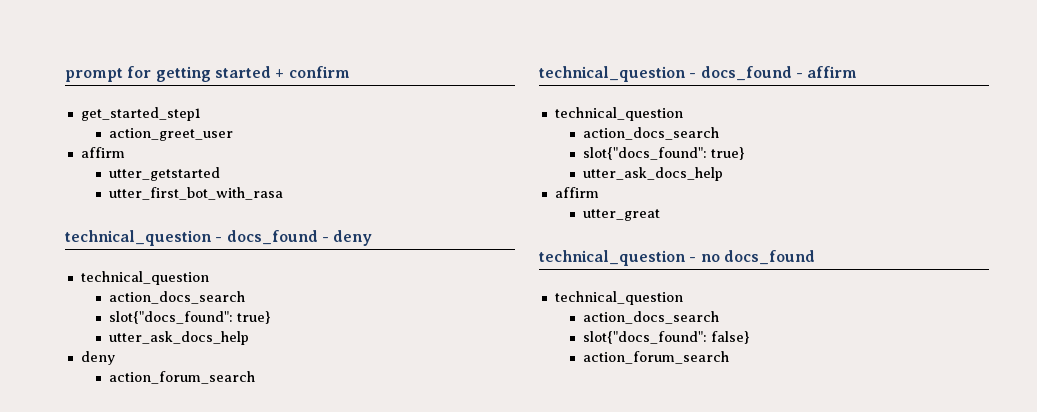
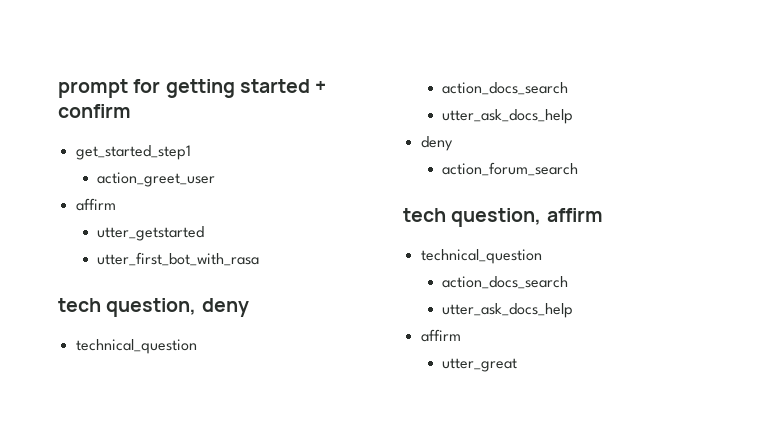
- technical_question - docs_found - deny
+ tech question, deny
  technical_question
  action_docs_search
- slot{"docs_found": true}
- technical_question - docs_found - affirm
+ tech question, affirm
  technical_question
  action_docs_search
- slot{"docs_found": true}
- technical_question - no docs_found
- technical_question
- action_docs_search
- slot{"docs_found": false}
- action_forum_search

